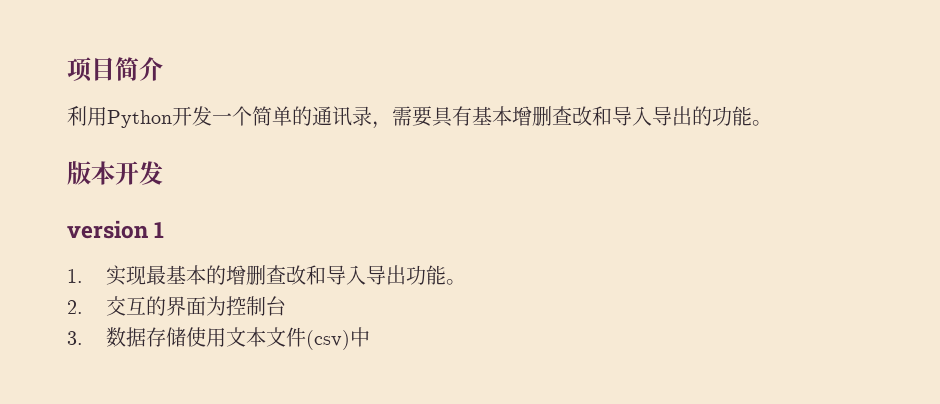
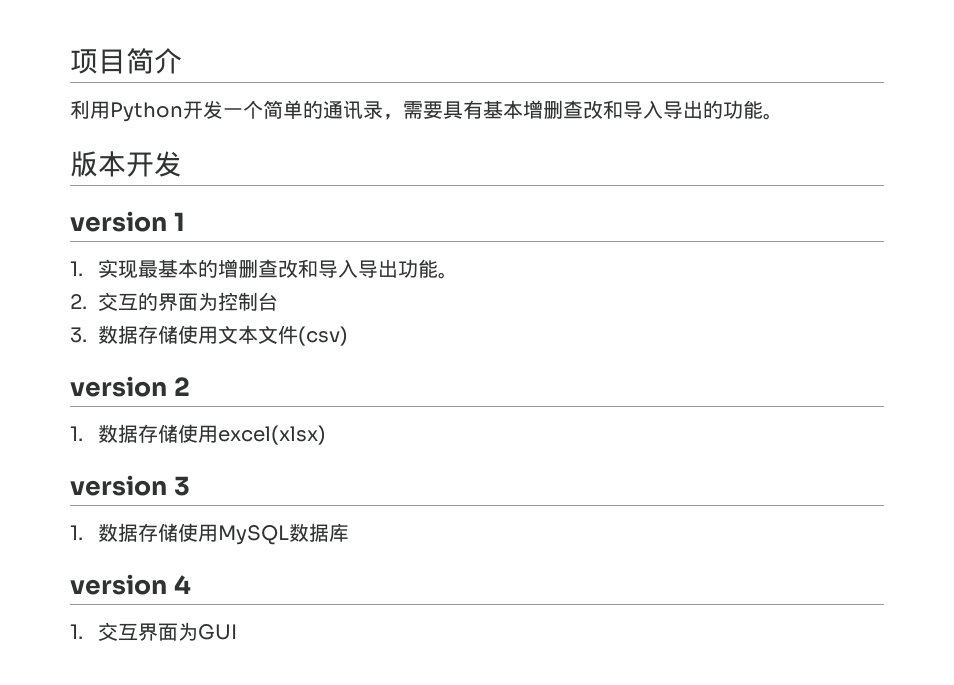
- 3.数据存储使用文本文件(csv)中
+ 3.数据存储使用文本文件(csv)
+ version 2
+ 1.数据存储使用excel(xlsx)
+ version 3
+ 1.数据存储使用MySQL数据库
+ version 4
+ 1.交互界面为GUI

